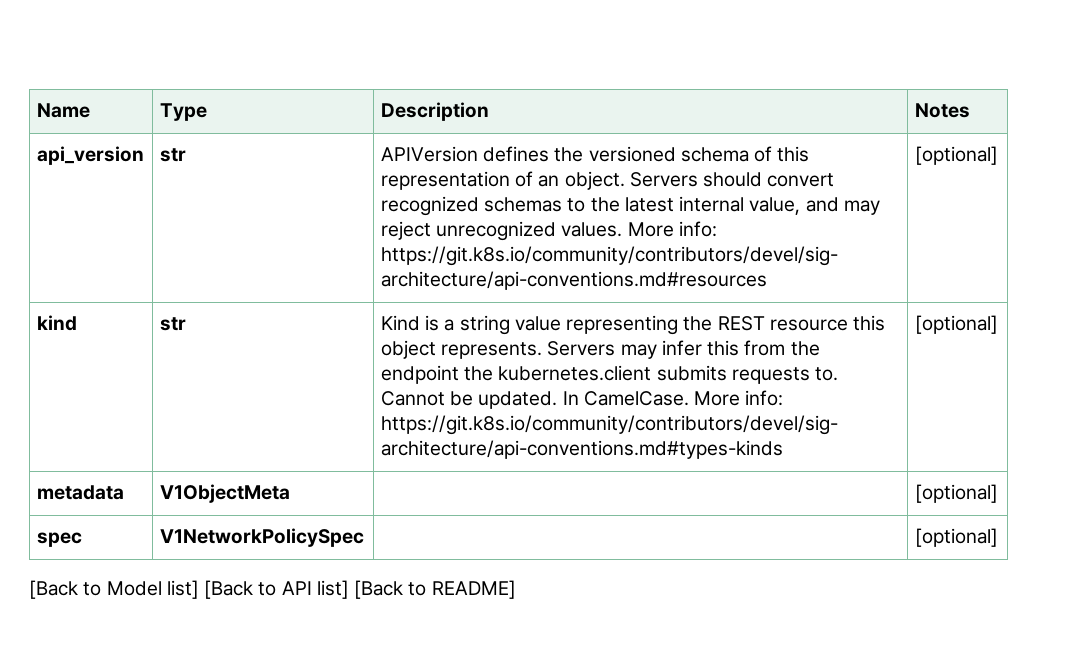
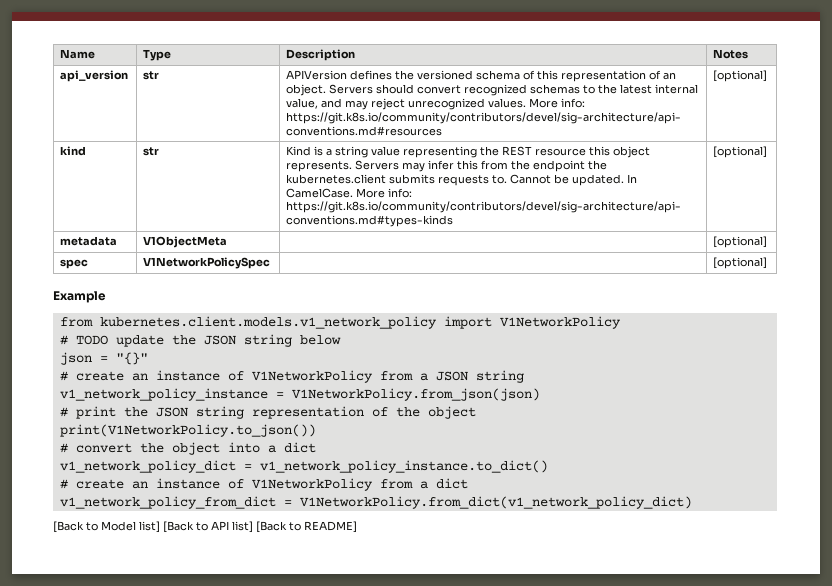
+ Example
+ from kubernetes.client.models.v1_network_policy import V1NetworkPolicy
+ # TODO update the JSON string below
+ json = "{}"
+ # create an instance of V1NetworkPolicy from a JSON string
+ v1_network_policy_instance = V1NetworkPolicy.from_json(json)
+ # print the JSON string representation of the object
+ print(V1NetworkPolicy.to_json())
+ # convert the object into a dict
+ v1_network_policy_dict = v1_network_policy_instance.to_dict()
+ # create an instance of V1NetworkPolicy from a dict
+ v1_network_policy_from_dict = V1NetworkPolicy.from_dict(v1_network_policy_dict)

